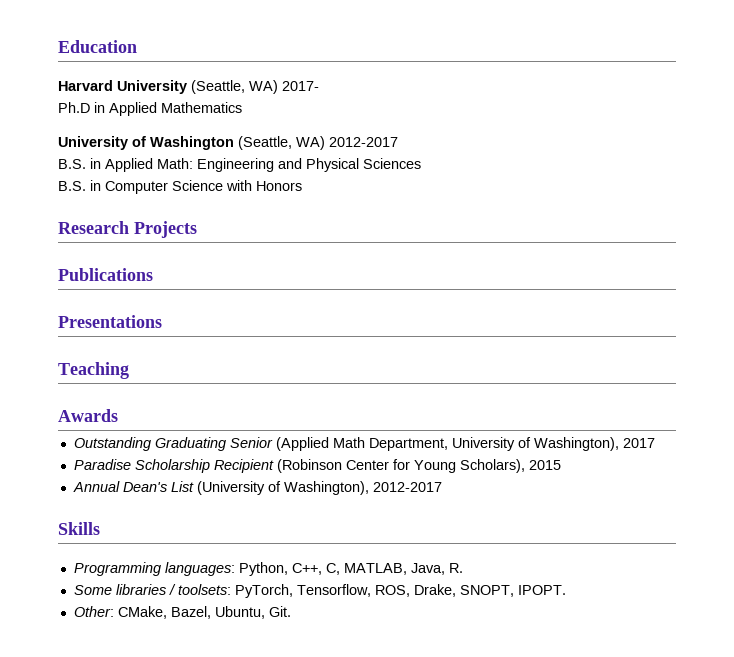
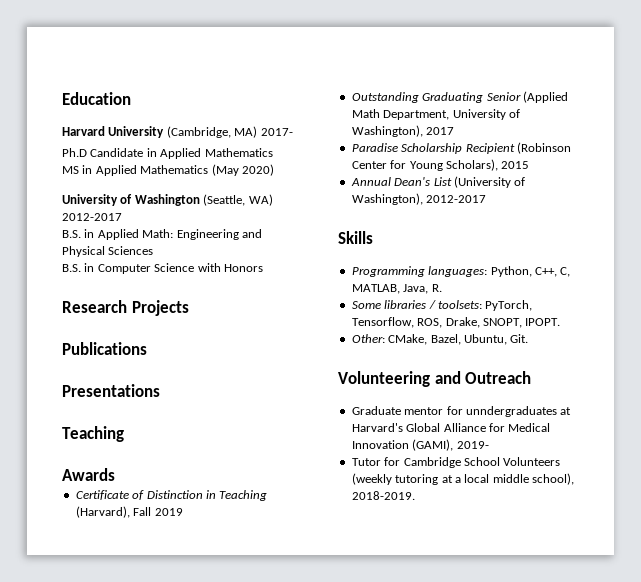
- Harvard University (Seattle, WA) 2017-
+ Harvard University (Cambridge, MA) 2017-
- Ph.D in Applied Mathematics
+ Ph.D Candidate in Applied Mathematics
+ MS in Applied Mathematics (May 2020)
+ Certificate of Distinction in Teaching (Harvard), Fall 2019
+ Volunteering and Outreach
+ Graduate mentor for unndergraduates at Harvard's Global Alliance for Medical Innovation (GAMI), 2019-
+ Tutor for Cambridge School Volunteers (weekly tutoring at a local middle school), 2018-2019.

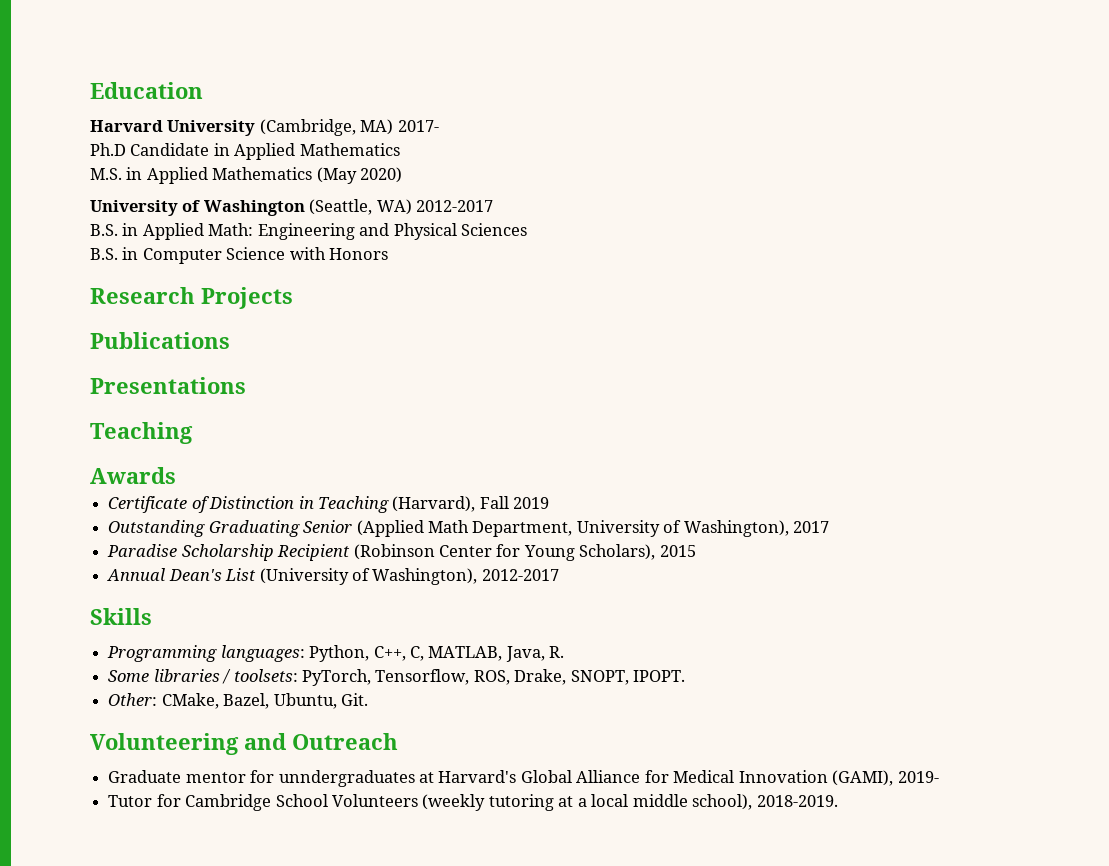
- MS in Applied Mathematics (May 2020)
+ M.S. in Applied Mathematics (May 2020)

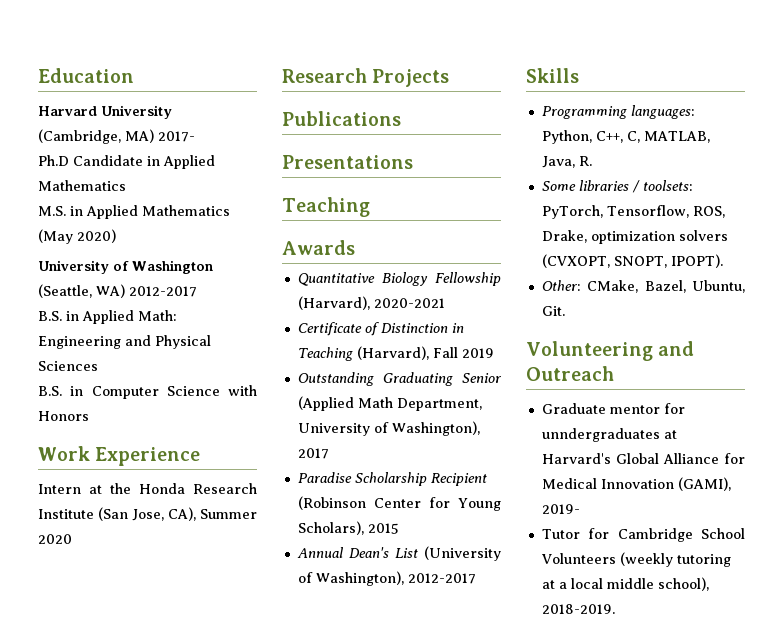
+ Work Experience
+ Intern at the Honda Research Institute (San Jose, CA), Summer 2020
+ Quantitative Biology Fellowship (Harvard), 2020-2021
- Some libraries / toolsets: PyTorch, Tensorflow, ROS, Drake, SNOPT, IPOPT.
+ Some libraries / toolsets: PyTorch, Tensorflow, ROS, Drake, optimization solvers (CVXOPT, SNOPT, IPOPT).

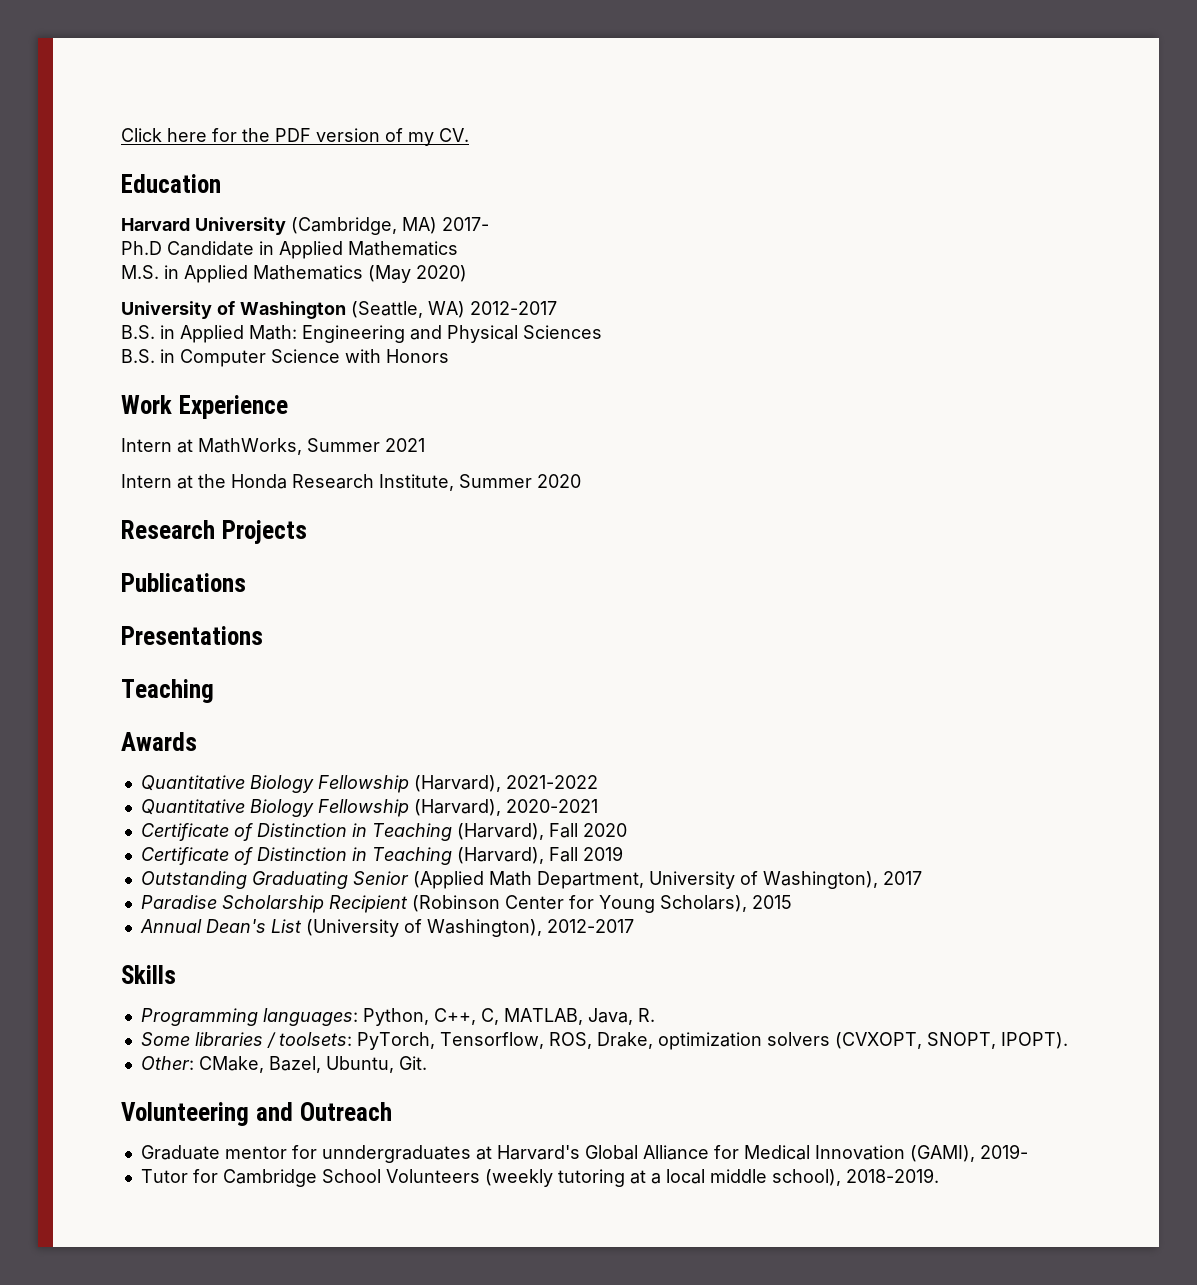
+ Click here for the PDF version of my CV.
+ Intern at MathWorks, Summer 2021
- Intern at the Honda Research Institute (San Jose, CA), Summer 2020
+ Intern at the Honda Research Institute, Summer 2020
+ Quantitative Biology Fellowship (Harvard), 2021-2022
+ Certificate of Distinction in Teaching (Harvard), Fall 2020

